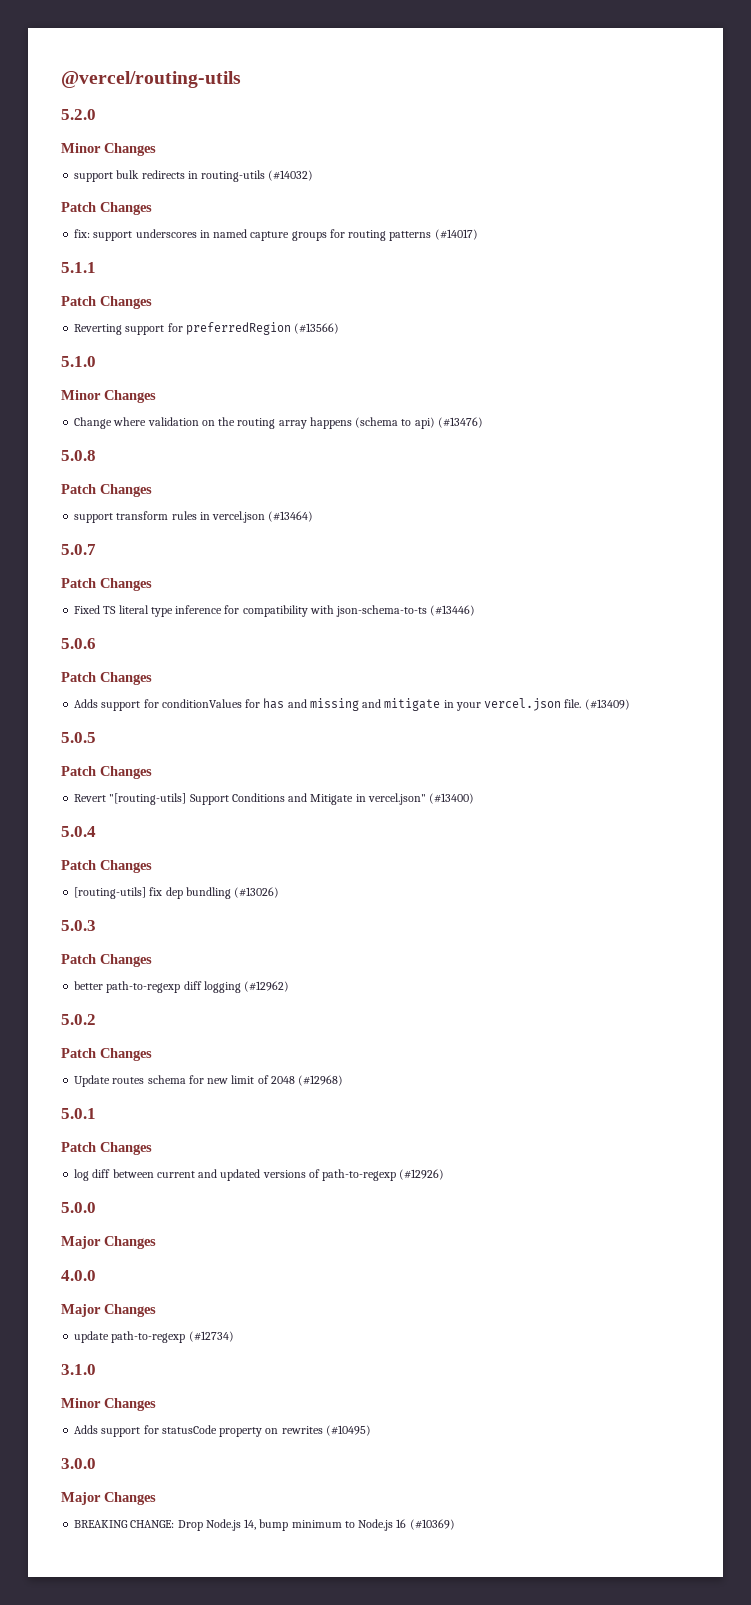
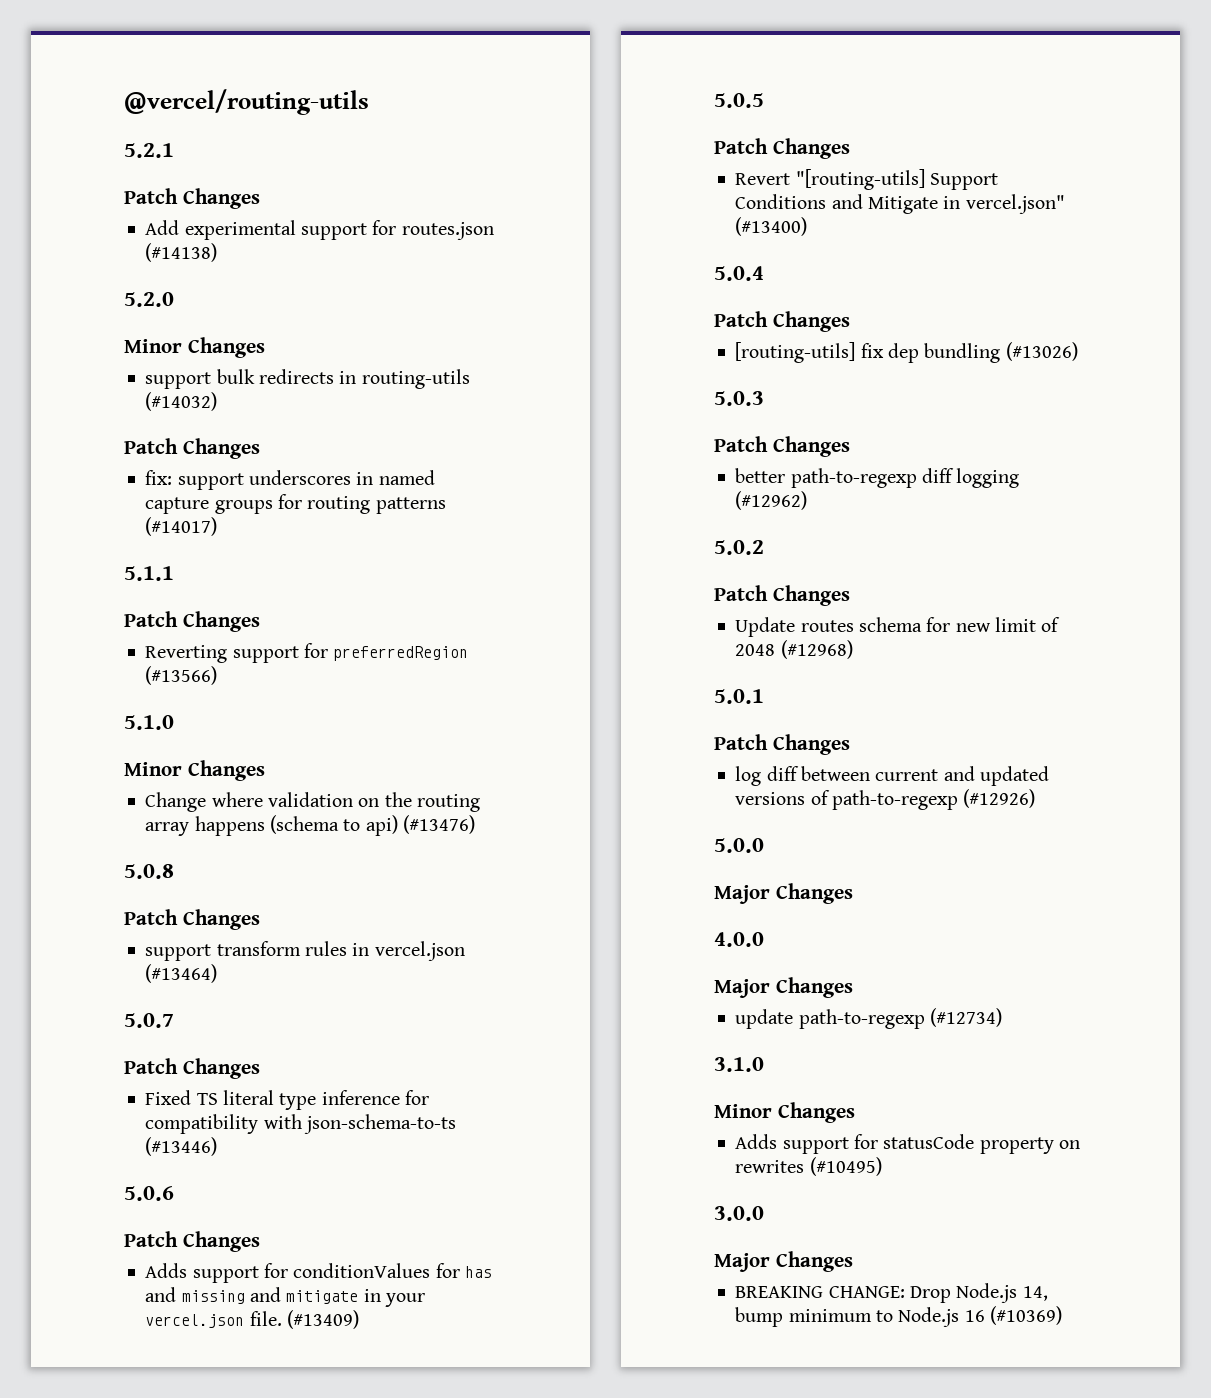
+ 5.2.1
+ Patch Changes
+ Add experimental support for routes.json (#14138)

